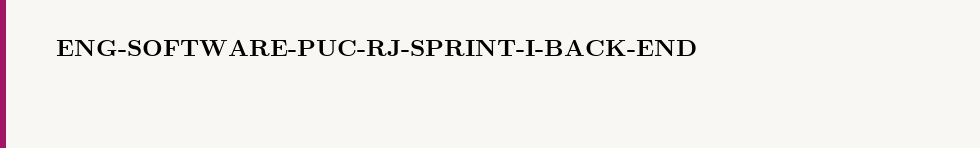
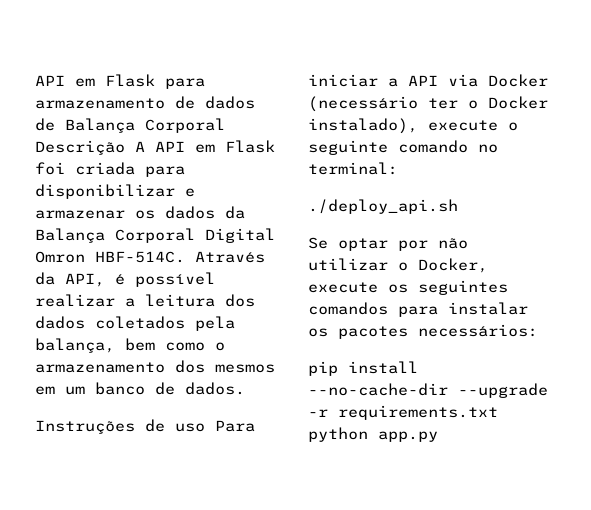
- ENG-SOFTWARE-PUC-RJ-SPRINT-I-BACK-END
+ API em Flask para armazenamento de dados de Balança Corporal Descrição A API em Flask foi criada para disponibilizar e armazenar os dados da Balança Corporal Digital Omron HBF-514C. Através da API, é possível realizar a leitura dos dados coletados pela balança, bem como o armazenamento dos mesmos em um banco de dados.
+ Instruções de uso Para iniciar a API via Docker (necessário ter o Docker instalado), execute o seguinte comando no terminal:
+ ./deploy_api.sh
+ Se optar por não utilizar o Docker, execute os seguintes comandos para instalar os pacotes necessários:
+ pip install --no-cache-dir --upgrade -r requirements.txt python app.py

